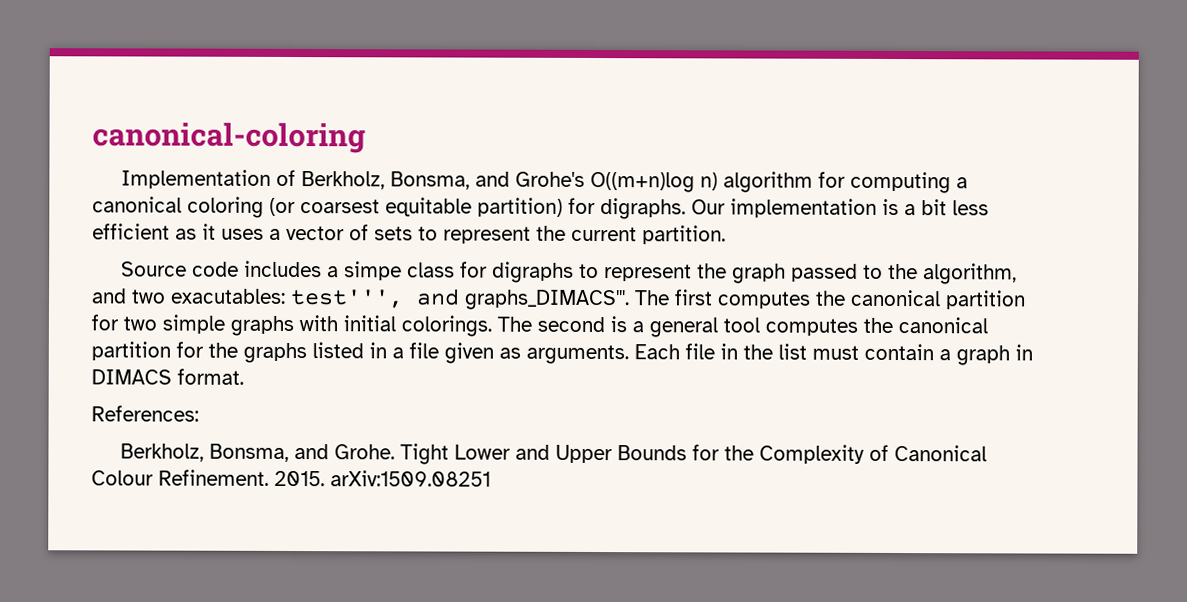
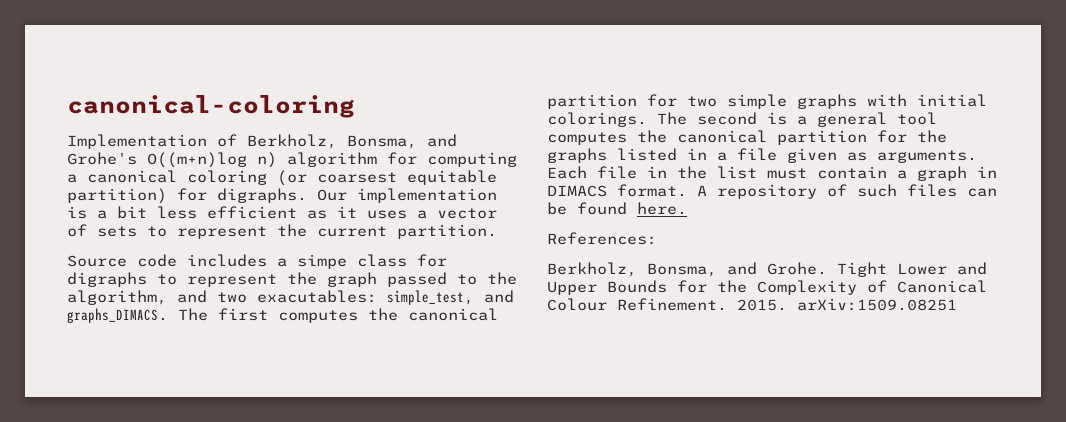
- Source code includes a simpe class for digraphs to represent the graph passed to the algorithm, and two exacutables: test''', and graphs_DIMACS'''.
+ Source code includes a simpe class for digraphs to represent the graph passed to the algorithm, and two exacutables: simple_test, and graphs_DIMACS.
+ A repository of such files can be found here.

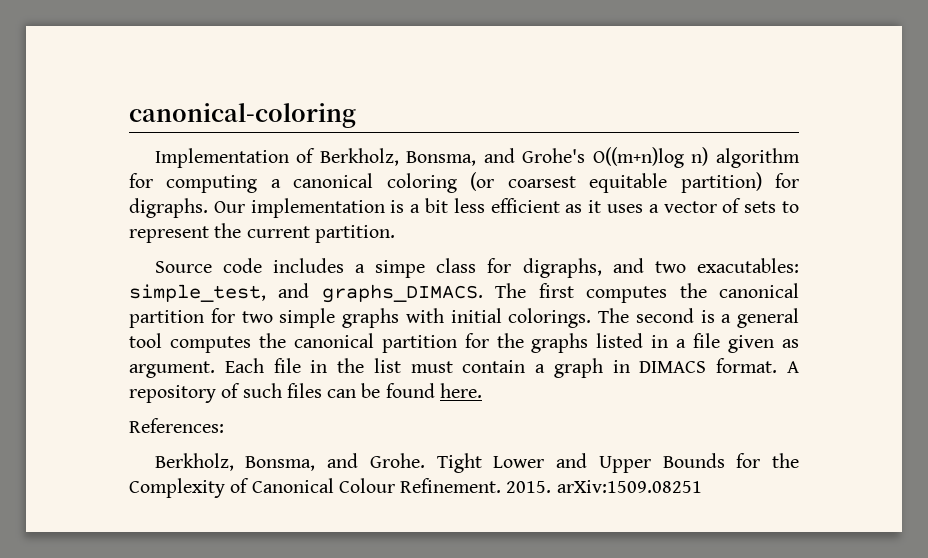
- Source code includes a simpe class for digraphs to represent the graph passed to the algorithm, and two exacutables: simple_test, and graphs_DIMACS.
+ Source code includes a simpe class for digraphs, and two exacutables: simple_test, and graphs_DIMACS.
- The second is a general tool computes the canonical partition for the graphs listed in a file given as arguments.
+ The second is a general tool computes the canonical partition for the graphs listed in a file given as argument.

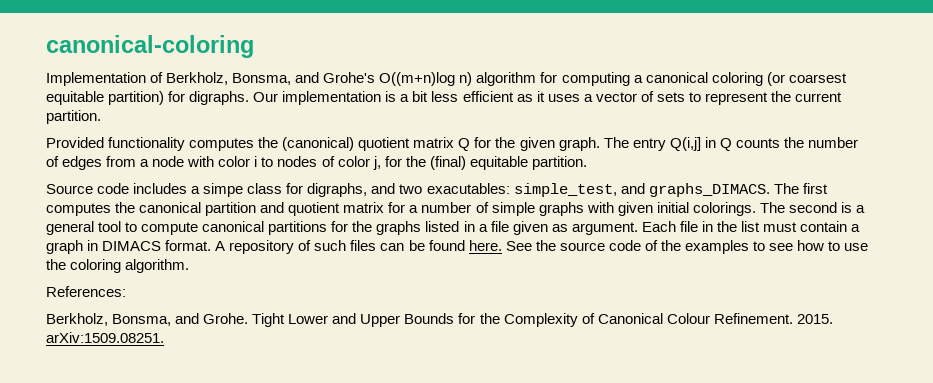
+ Provided functionality computes the (canonical) quotient matrix Q for the given graph. The entry Q(i,j] in Q counts the number of edges from a node with color i to nodes of color j, for the (final) equitable partition.
- The first computes the canonical partition for two simple graphs with initial colorings.
+ The first computes the canonical partition and quotient matrix for a number of simple graphs with given initial colorings.
- The second is a general tool computes the canonical partition for the graphs listed in a file given as argument.
+ The second is a general tool to compute canonical partitions for the graphs listed in a file given as argument.
+ See the source code of the examples to see how to use the coloring algorithm.
- 2015. arXiv:1509.08251
+ 2015. arXiv:1509.08251.

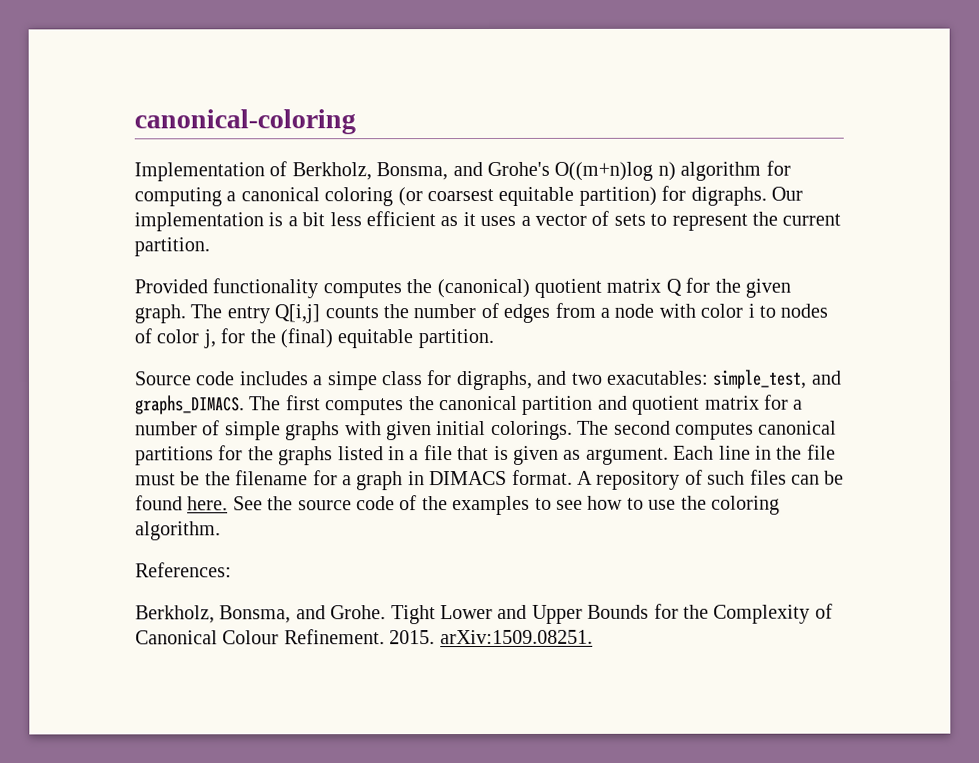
- The entry Q(i,j] in Q counts the number of edges from a node with color i to nodes of color j, for the (final) equitable partition.
+ The entry Q[i,j] counts the number of edges from a node with color i to nodes of color j, for the (final) equitable partition.
- The second is a general tool to compute canonical partitions for the graphs listed in a file given as argument.
+ The second computes canonical partitions for the graphs listed in a file that is given as argument.
- Each file in the list must contain a graph in DIMACS format.
+ Each line in the file must be the filename for a graph in DIMACS format.

